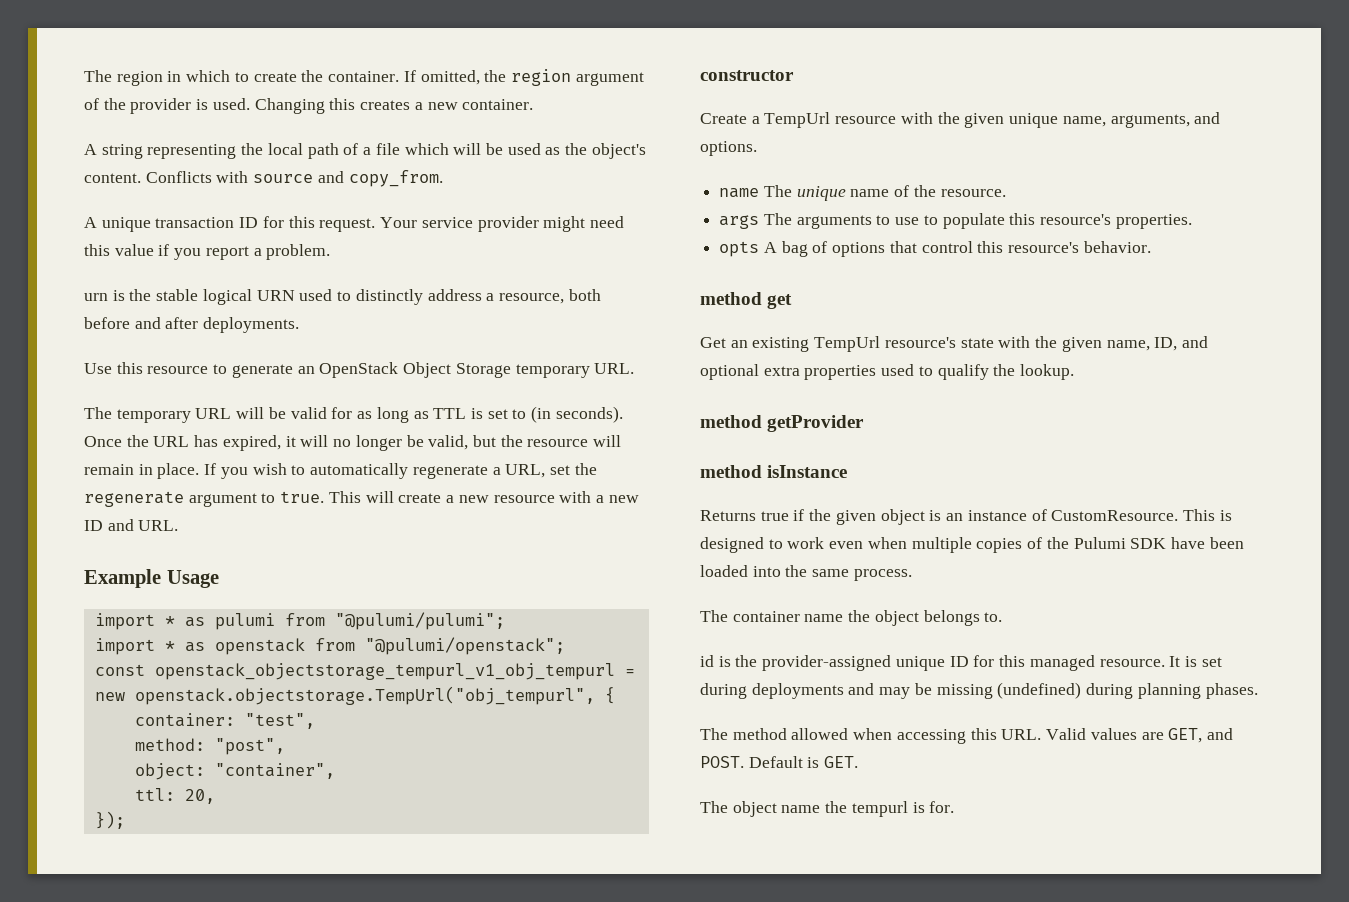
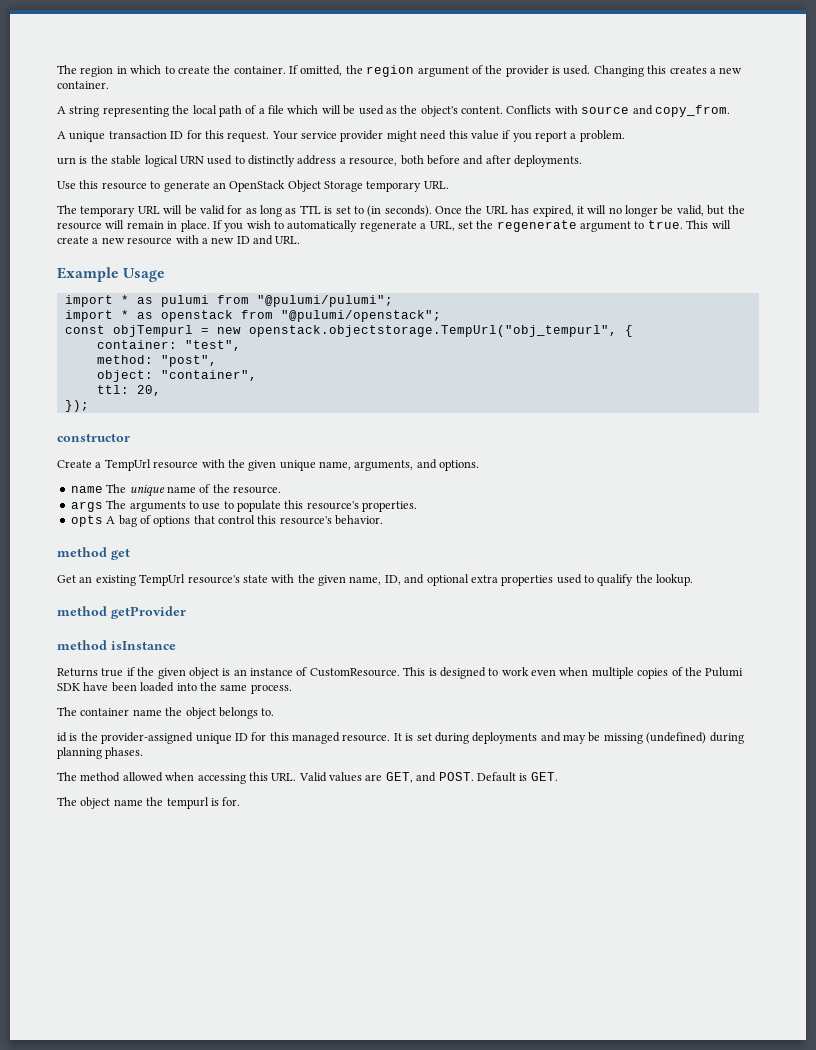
- const openstack_objectstorage_tempurl_v1_obj_tempurl = new openstack.objectstorage.TempUrl("obj_tempurl", {
+ const objTempurl = new openstack.objectstorage.TempUrl("obj_tempurl", {

